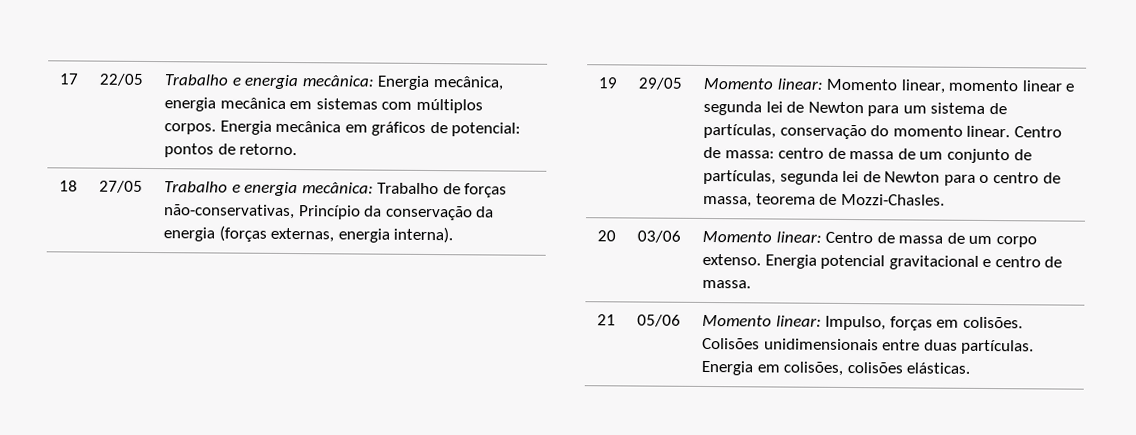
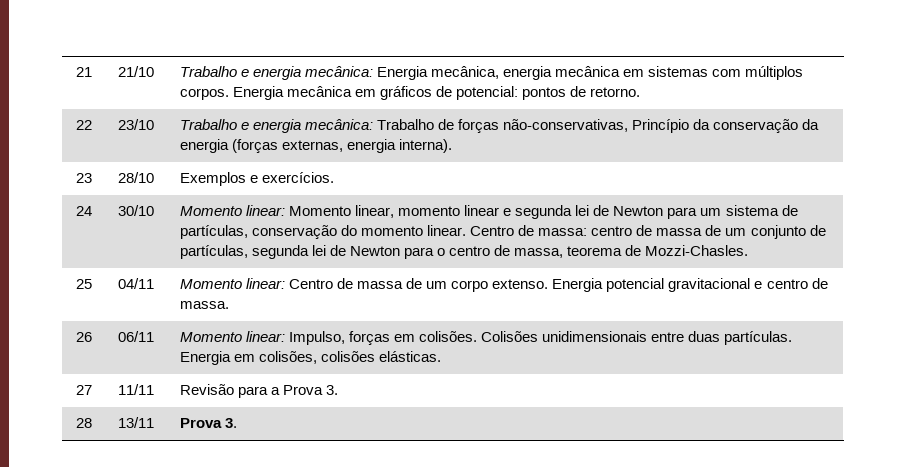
- 17 | 22/05 | Trabalho e energia mecânica: Energia mecânica, energia mecânica em sistemas com múltiplos corpos. Energia mecânica em gráficos de potencial: pontos de retorno.
+ 21 | 21/10 | Trabalho e energia mecânica: Energia mecânica, energia mecânica em sistemas com múltiplos corpos. Energia mecânica em gráficos de potencial: pontos de retorno.
- 18 | 27/05 | Trabalho e energia mecânica: Trabalho de forças não-conservativas, Princípio da conservação da energia (forças externas, energia interna).
+ 22 | 23/10 | Trabalho e energia mecânica: Trabalho de forças não-conservativas, Princípio da conservação da energia (forças externas, energia interna).
- 19 | 29/05
+ 23 | 28/10 | Exemplos e exercícios.
+ 24 | 30/10
- 20 | 03/06 | Momento linear: Centro de massa de um corpo extenso. Energia potencial gravitacional e centro de massa.
+ 25 | 04/11 | Momento linear: Centro de massa de um corpo extenso. Energia potencial gravitacional e centro de massa.
- 21 | 05/06 | Momento linear: Impulso, forças em colisões. Colisões unidimensionais entre duas partículas. Energia em colisões, colisões elásticas.
+ 26 | 06/11 | Momento linear: Impulso, forças em colisões. Colisões unidimensionais entre duas partículas. Energia em colisões, colisões elásticas.
+ 27 | 11/11 | Revisão para a Prova 3.
+ 28 | 13/11 | Prova 3.

